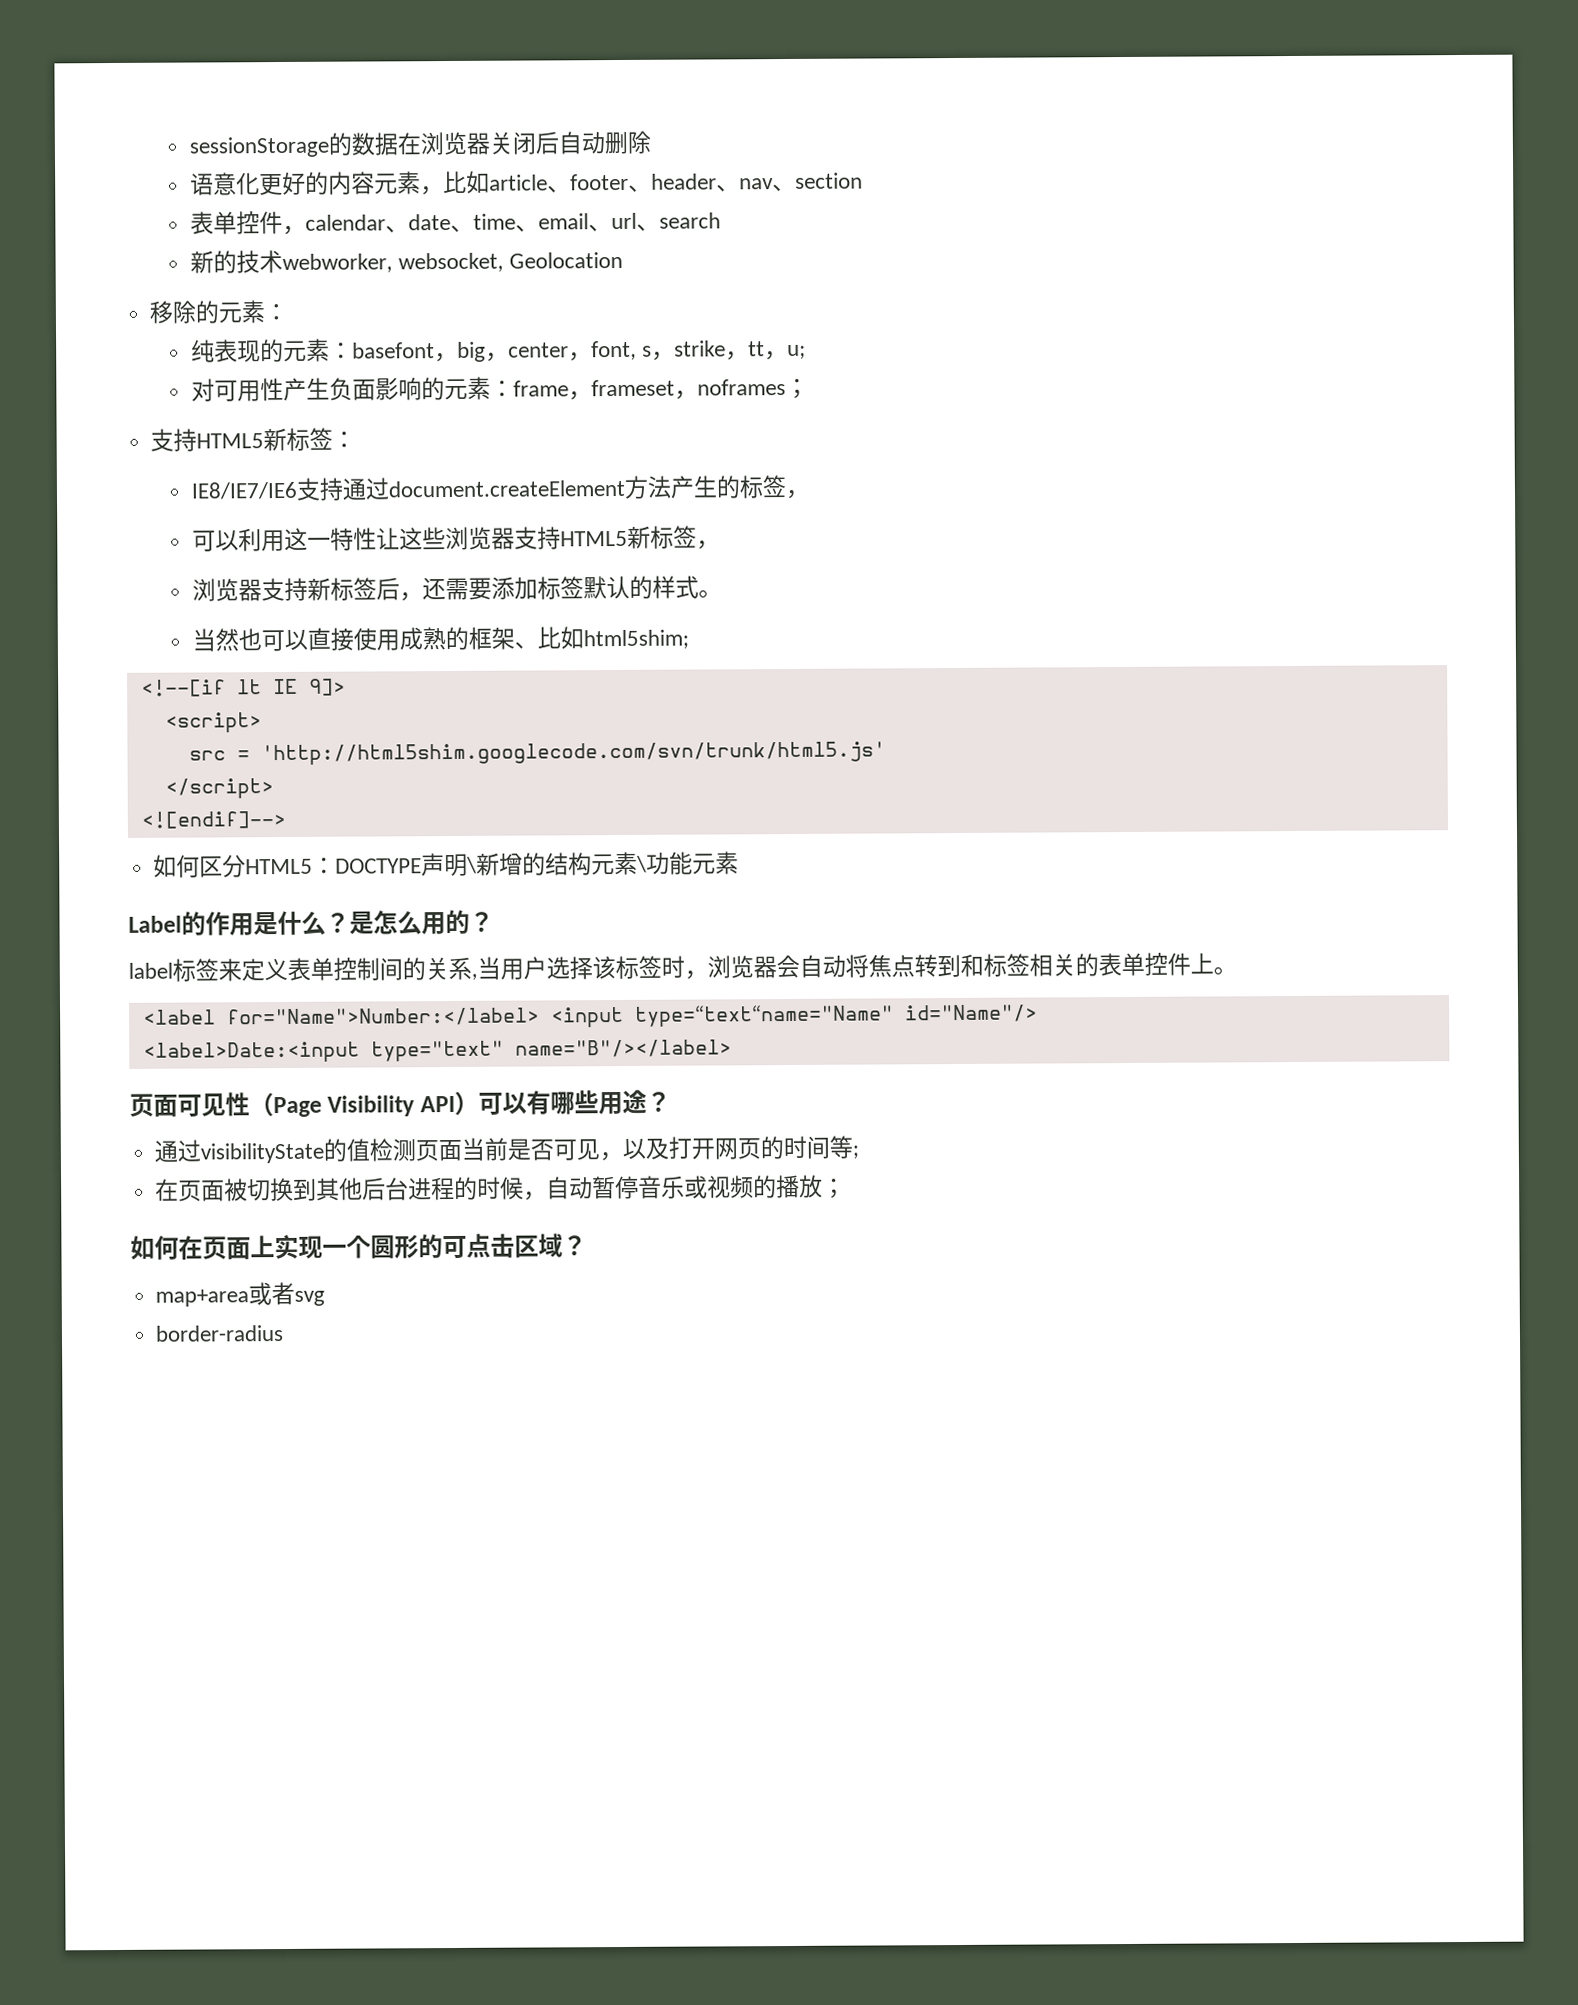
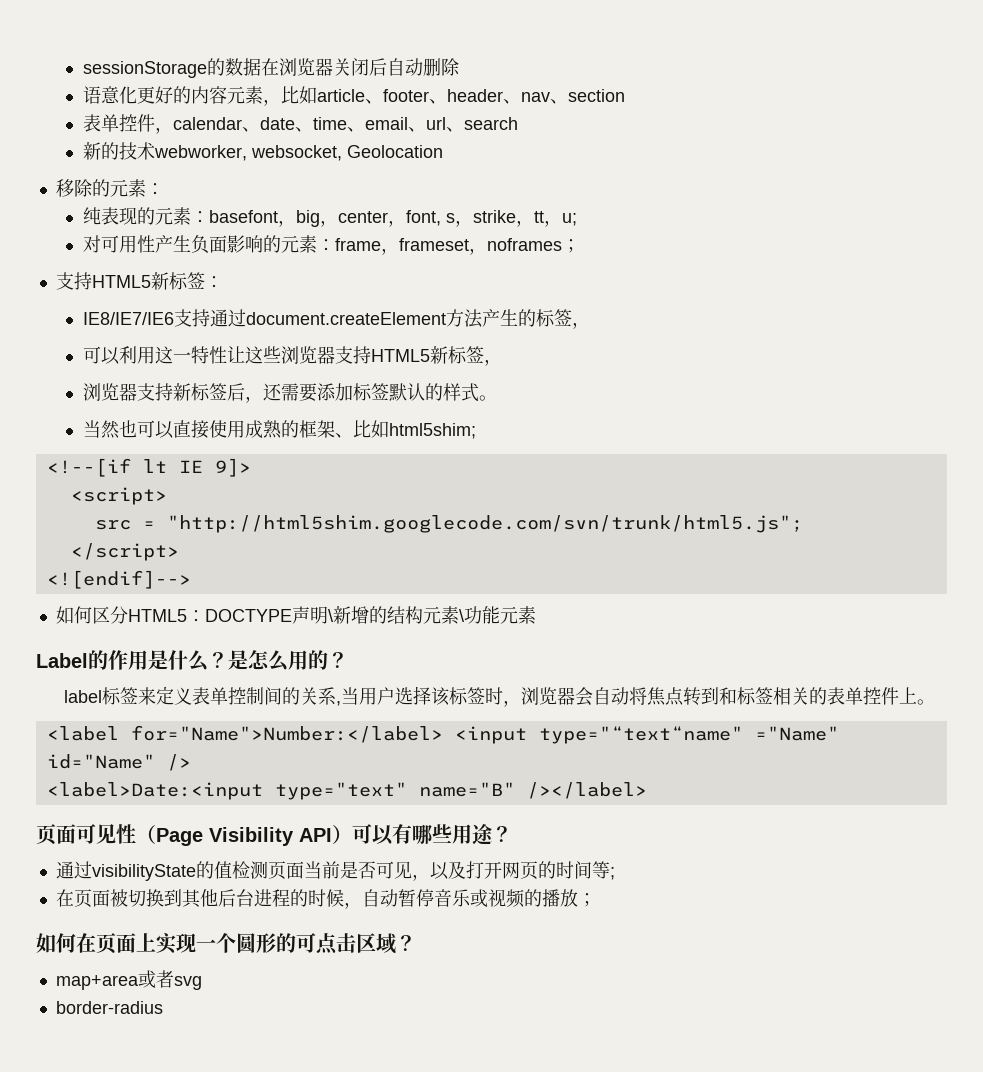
- src = 'http://html5shim.googlecode.com/svn/trunk/html5.js'
+ src = "http://html5shim.googlecode.com/svn/trunk/html5.js";
- <label for="Name">Number:</label> <input type=“text“name="Name" id="Name"/>
+ <label for="Name">Number:</label> <input type="“text“name" ="Name" id="Name" />
- <label>Date:<input type="text" name="B"/></label>
+ <label>Date:<input type="text" name="B" /></label>

